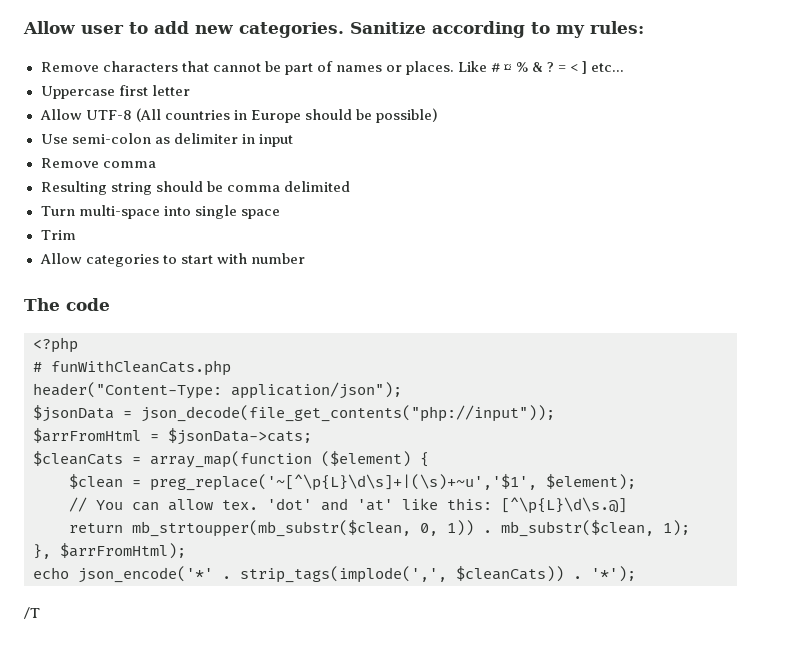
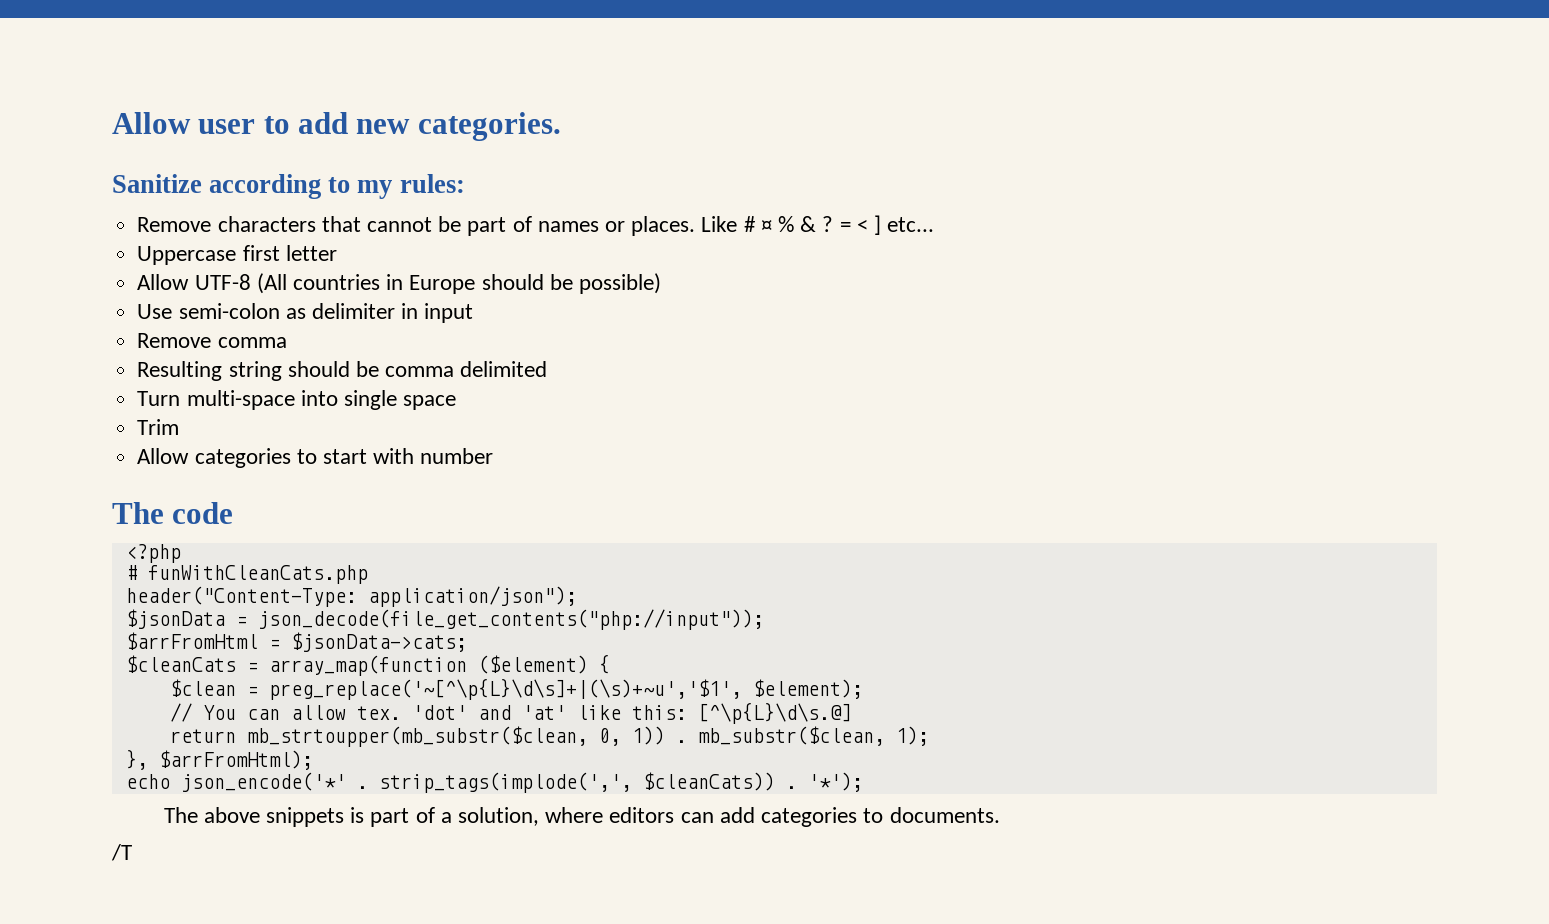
- Allow user to add new categories. Sanitize according to my rules:
+ Allow user to add new categories.
+ Sanitize according to my rules:
+ The above snippets is part of a solution, where editors can add categories to documents.

